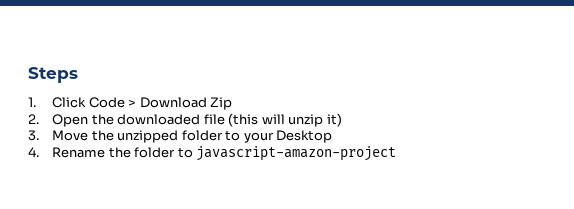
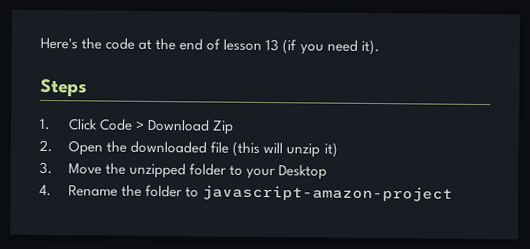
+ Here's the code at the end of lesson 13 (if you need it).

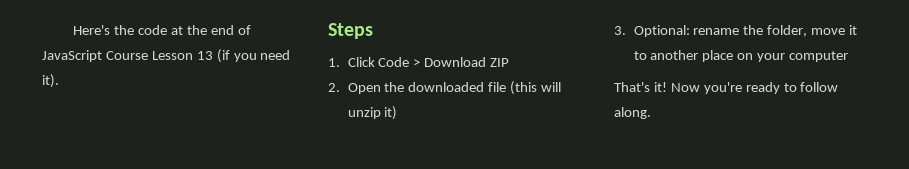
- Here's the code at the end of lesson 13 (if you need it).
+ Here's the code at the end of JavaScript Course Lesson 13 (if you need it).
- 1. Click Code > Download Zip
+ 1. Click Code > Download ZIP
- 3. Move the unzipped folder to your Desktop
- 4. Rename the folder to javascript-amazon-project
+ 3. Optional: rename the folder, move it to another place on your computer
+ That's it! Now you're ready to follow along.

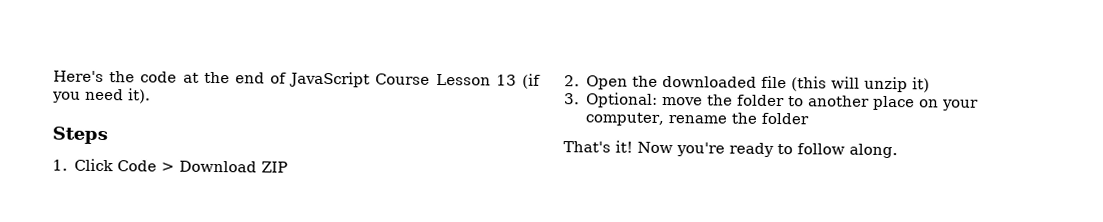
- 3. Optional: rename the folder, move it to another place on your computer
+ 3. Optional: move the folder to another place on your computer, rename the folder

